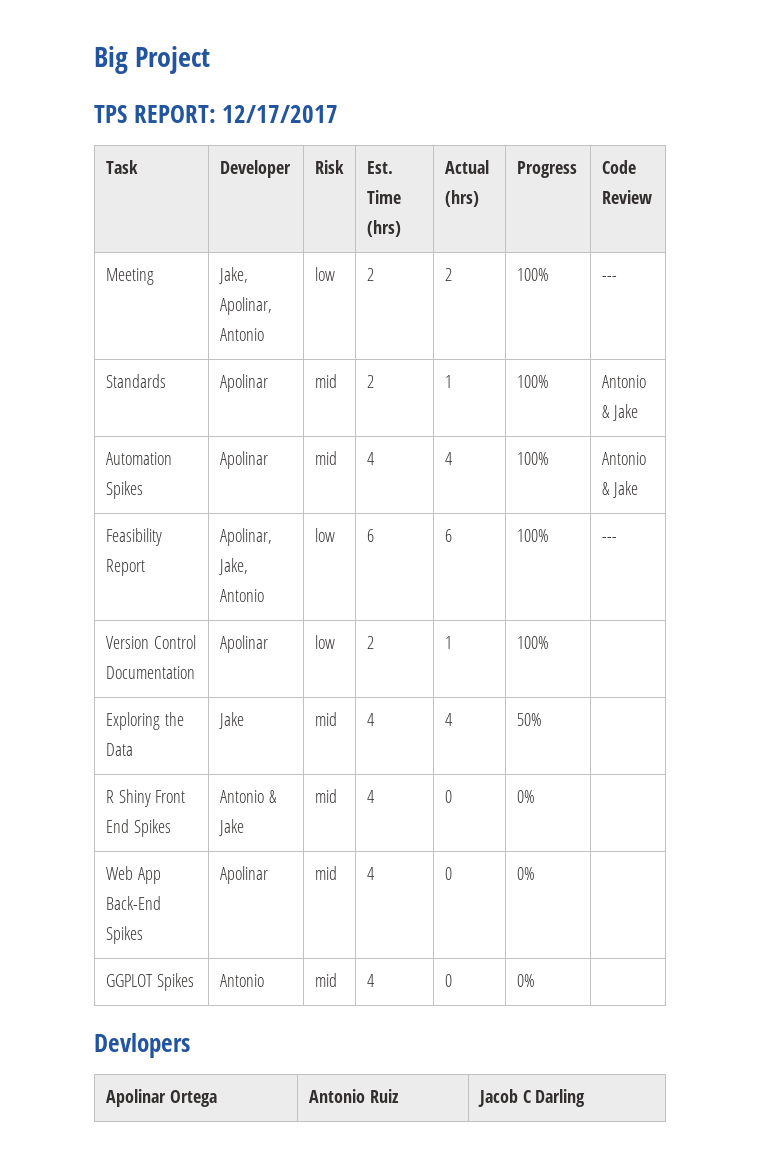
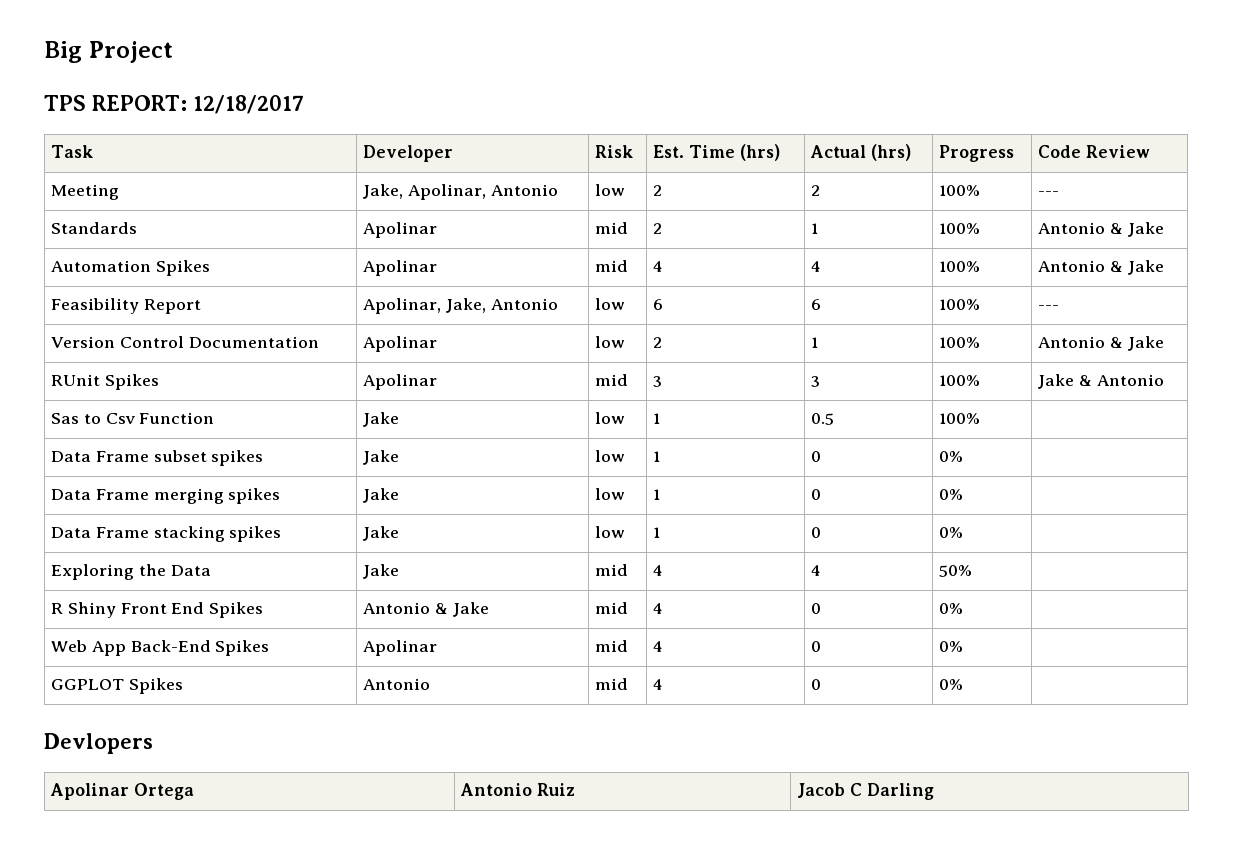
- TPS REPORT: 12/17/2017
+ TPS REPORT: 12/18/2017
- Version Control Documentation | Apolinar | low | 2 | 1 | 100% |
+ Version Control Documentation | Apolinar | low | 2 | 1 | 100% | Antonio & Jake
+ RUnit Spikes | Apolinar | mid | 3 | 3 | 100% | Jake & Antonio
+ Sas to Csv Function | Jake | low | 1 | 0.5 | 100% |
+ Data Frame subset spikes | Jake | low | 1 | 0 | 0% |
+ Data Frame merging spikes | Jake | low | 1 | 0 | 0% |
+ Data Frame stacking spikes | Jake | low | 1 | 0 | 0% |

